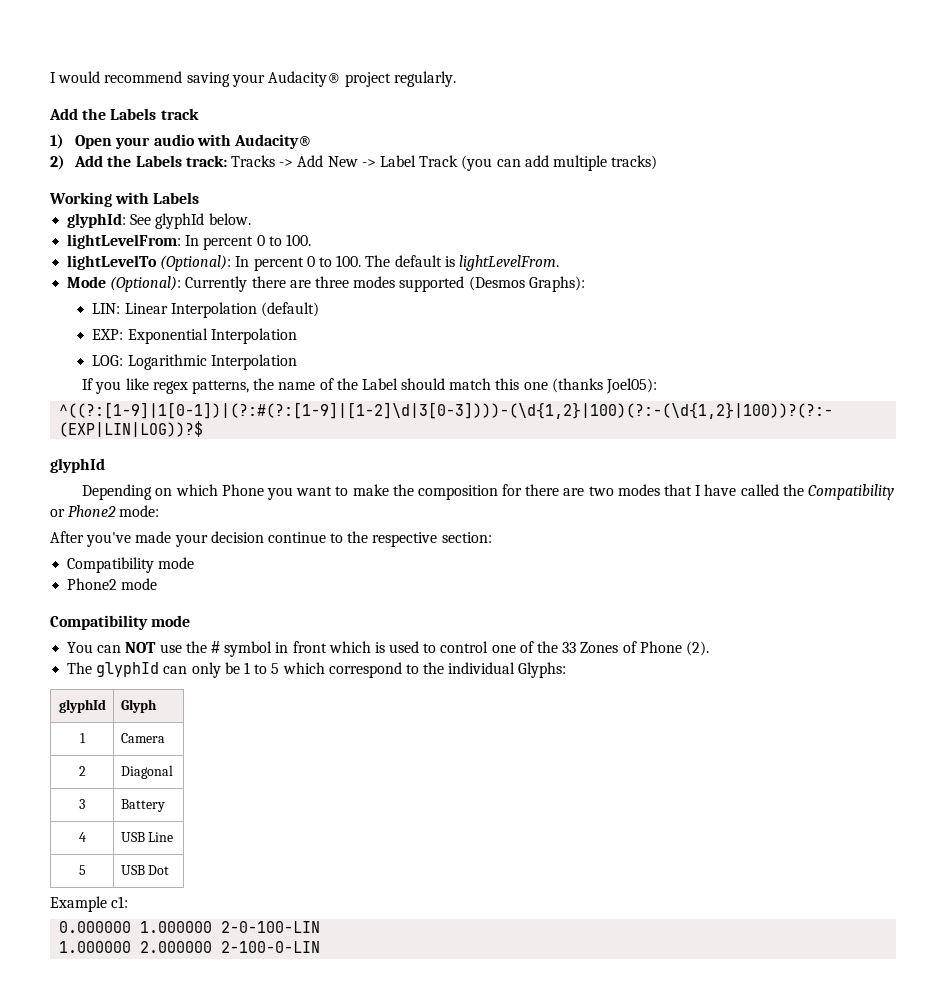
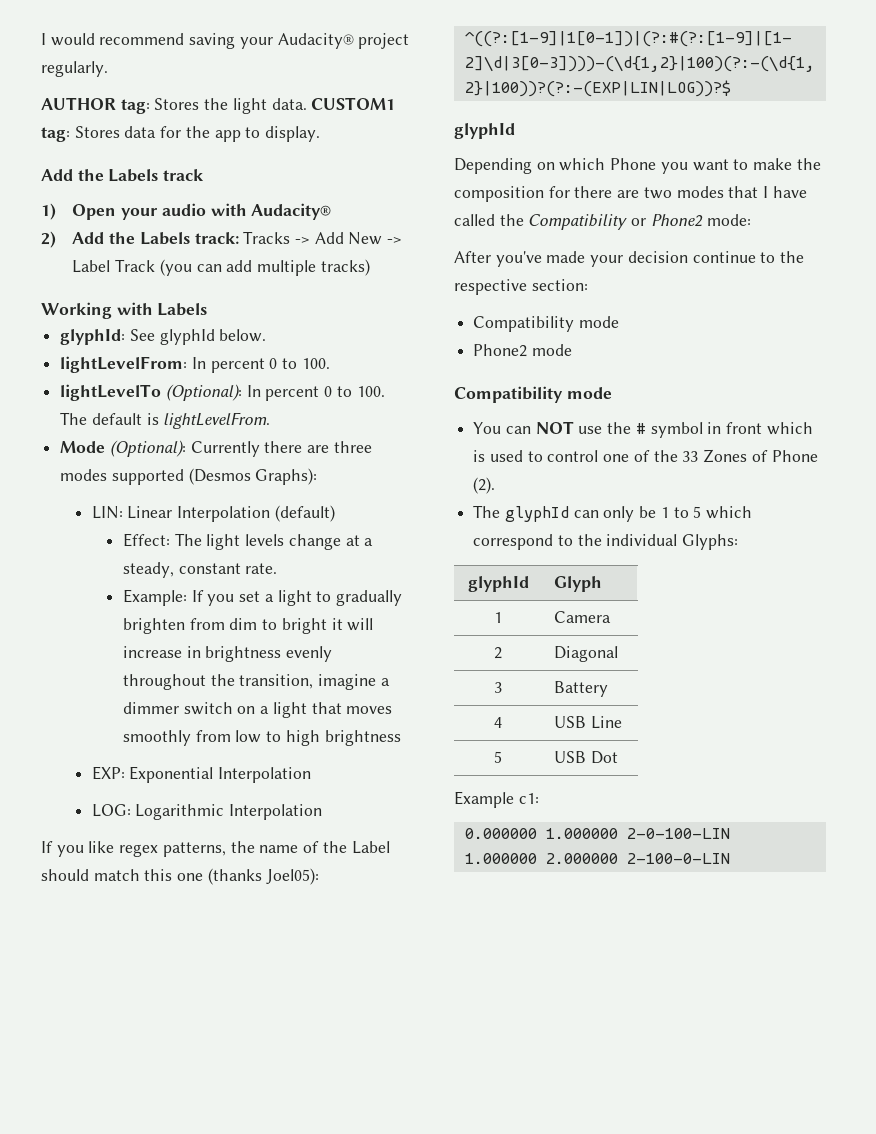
+ AUTHOR tag: Stores the light data. CUSTOM1 tag: Stores data for the app to display.
+ Effect: The light levels change at a steady, constant rate.
+ Example: If you set a light to gradually brighten from dim to bright it will increase in brightness evenly throughout the transition, imagine a dimmer switch on a light that moves smoothly from low to high brightness

